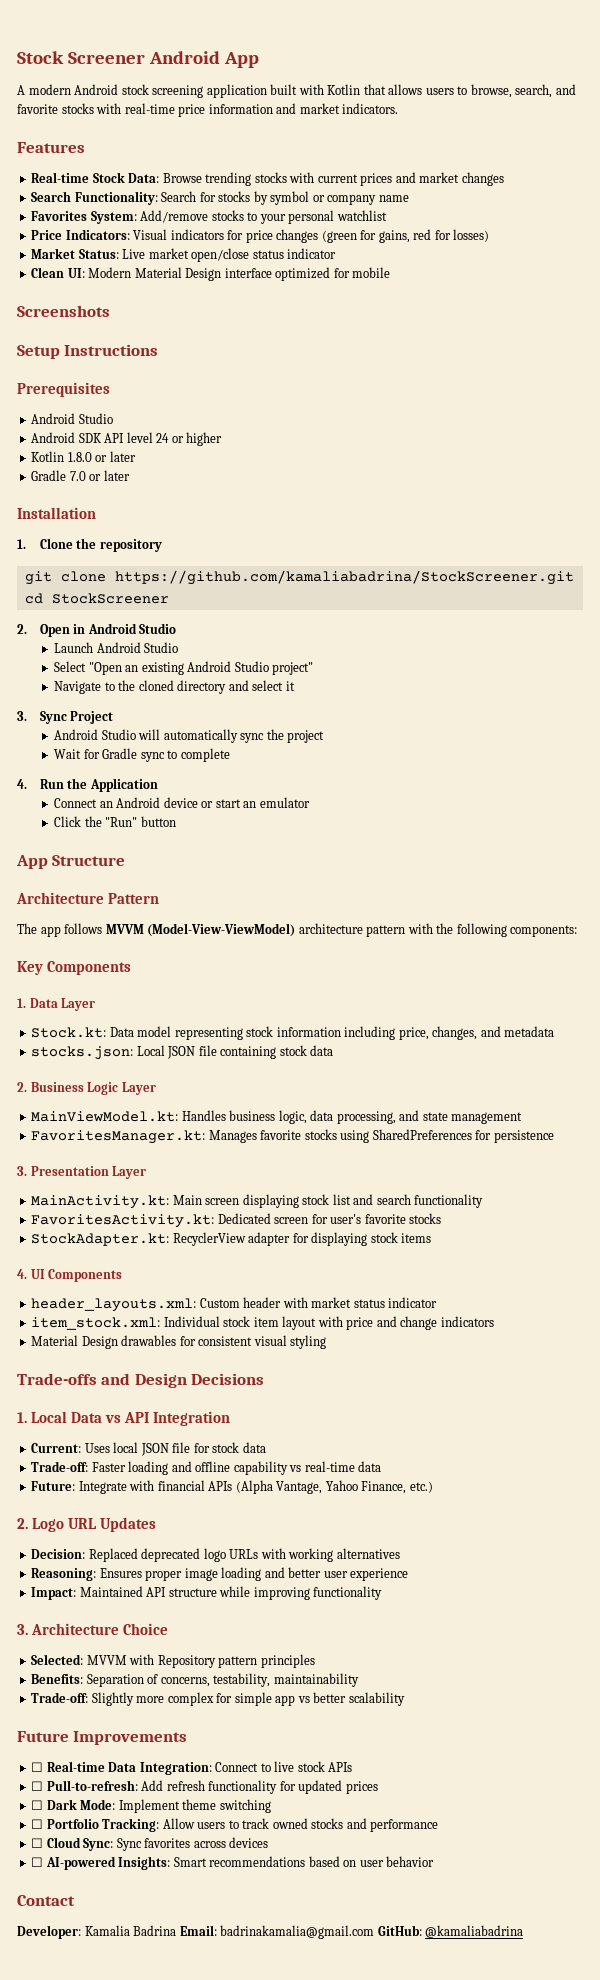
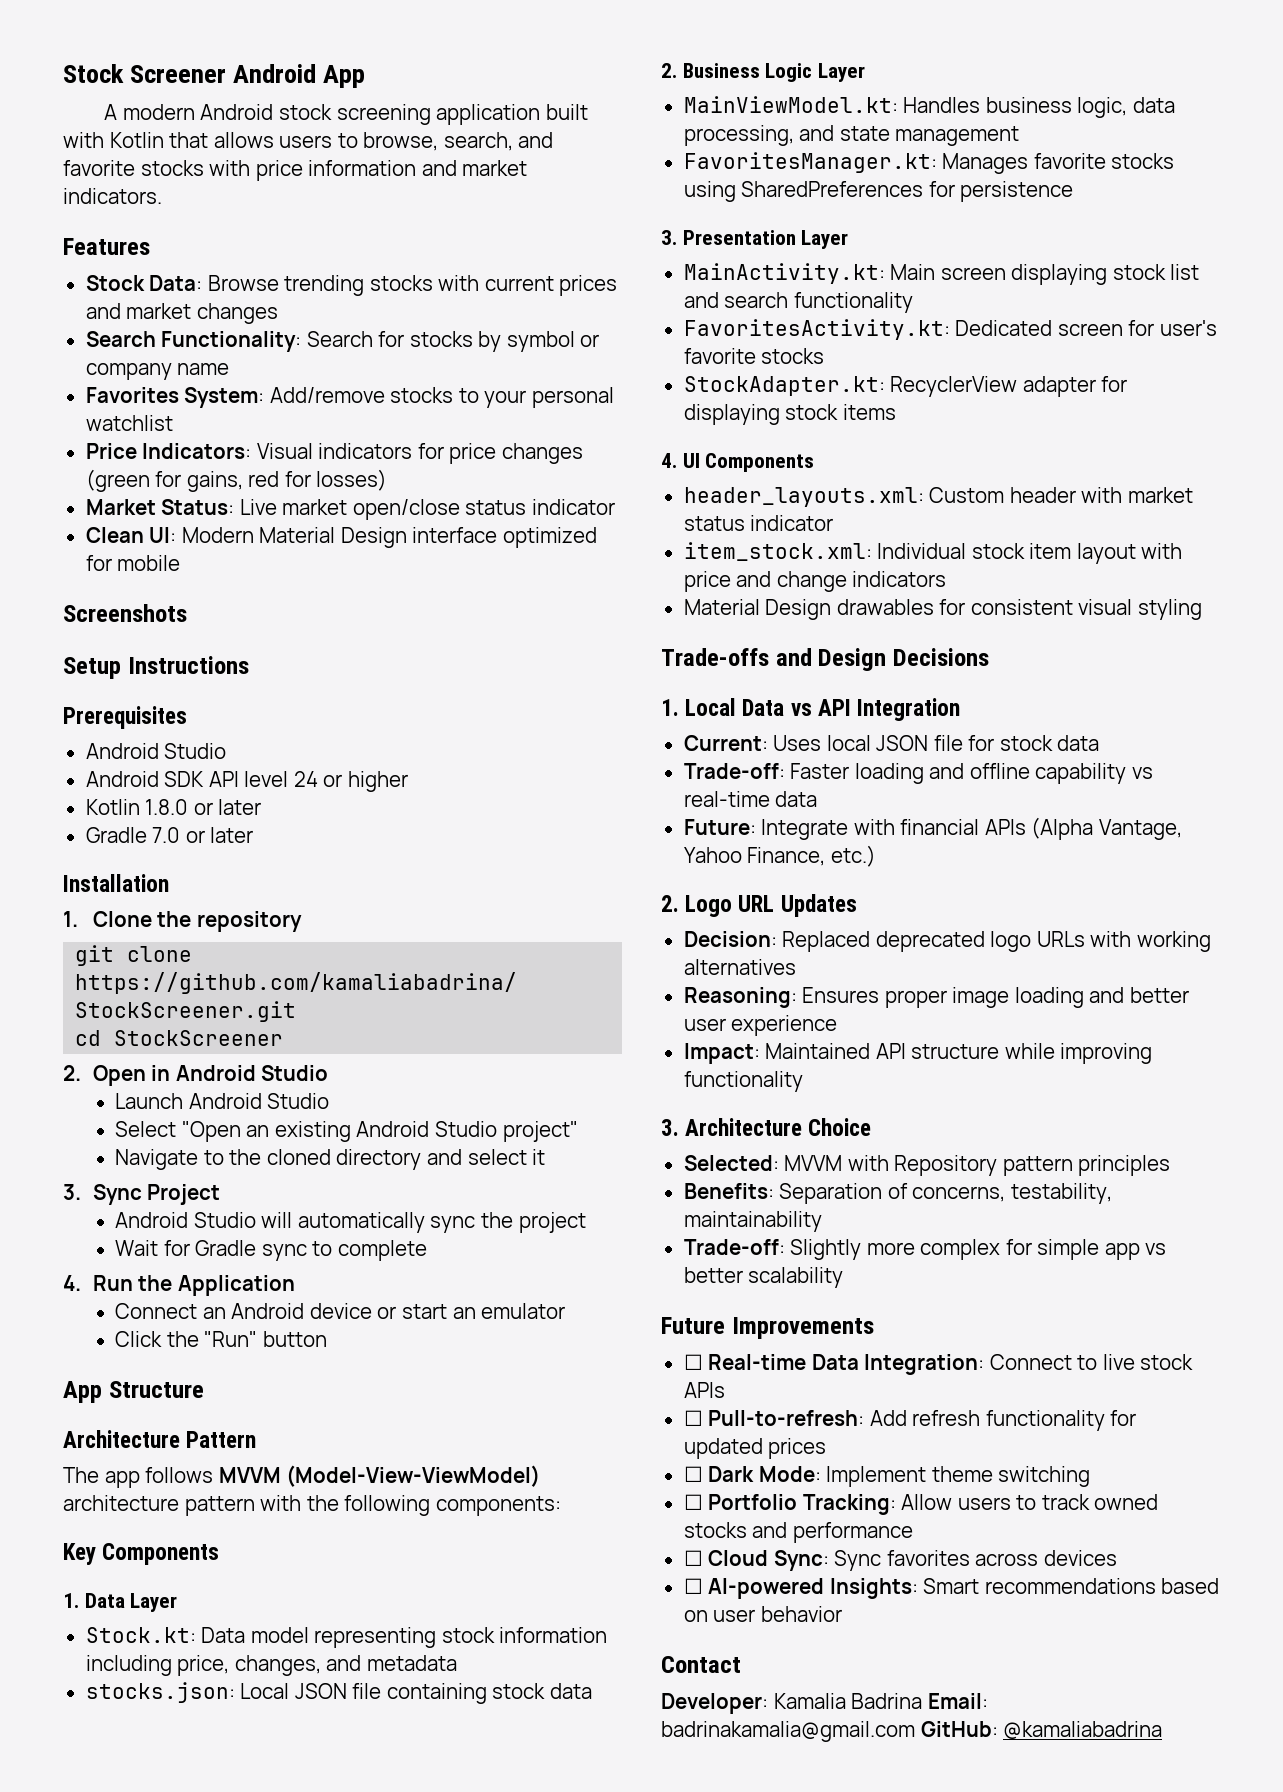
- A modern Android stock screening application built with Kotlin that allows users to browse, search, and favorite stocks with real-time price information and market indicators.
+ A modern Android stock screening application built with Kotlin that allows users to browse, search, and favorite stocks with price information and market indicators.
- Real-time Stock Data: Browse trending stocks with current prices and market changes
+ Stock Data: Browse trending stocks with current prices and market changes

